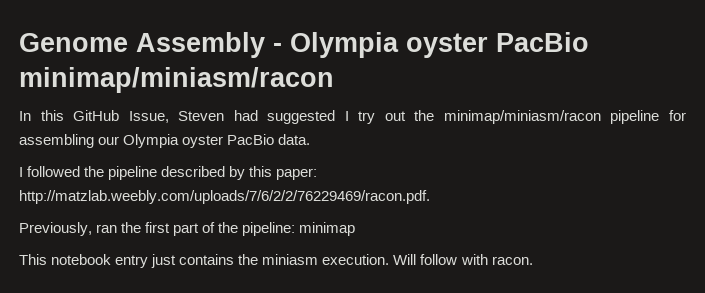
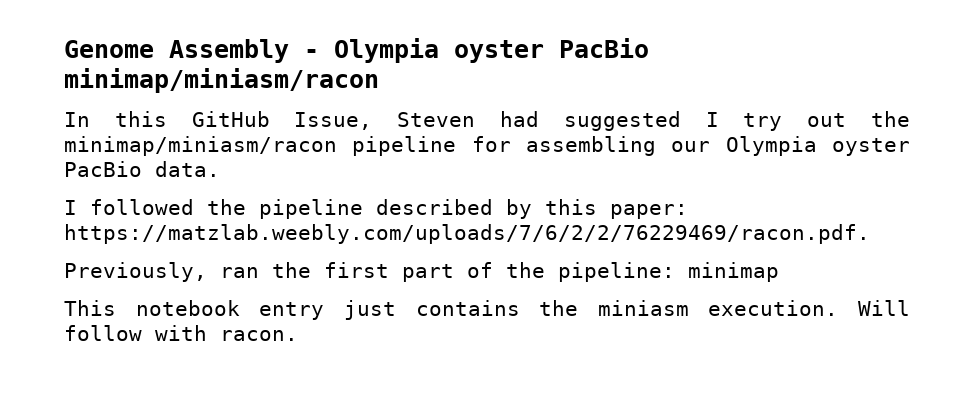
- I followed the pipeline described by this paper: http://matzlab.weebly.com/uploads/7/6/2/2/76229469/racon.pdf.
+ I followed the pipeline described by this paper: https://matzlab.weebly.com/uploads/7/6/2/2/76229469/racon.pdf.

